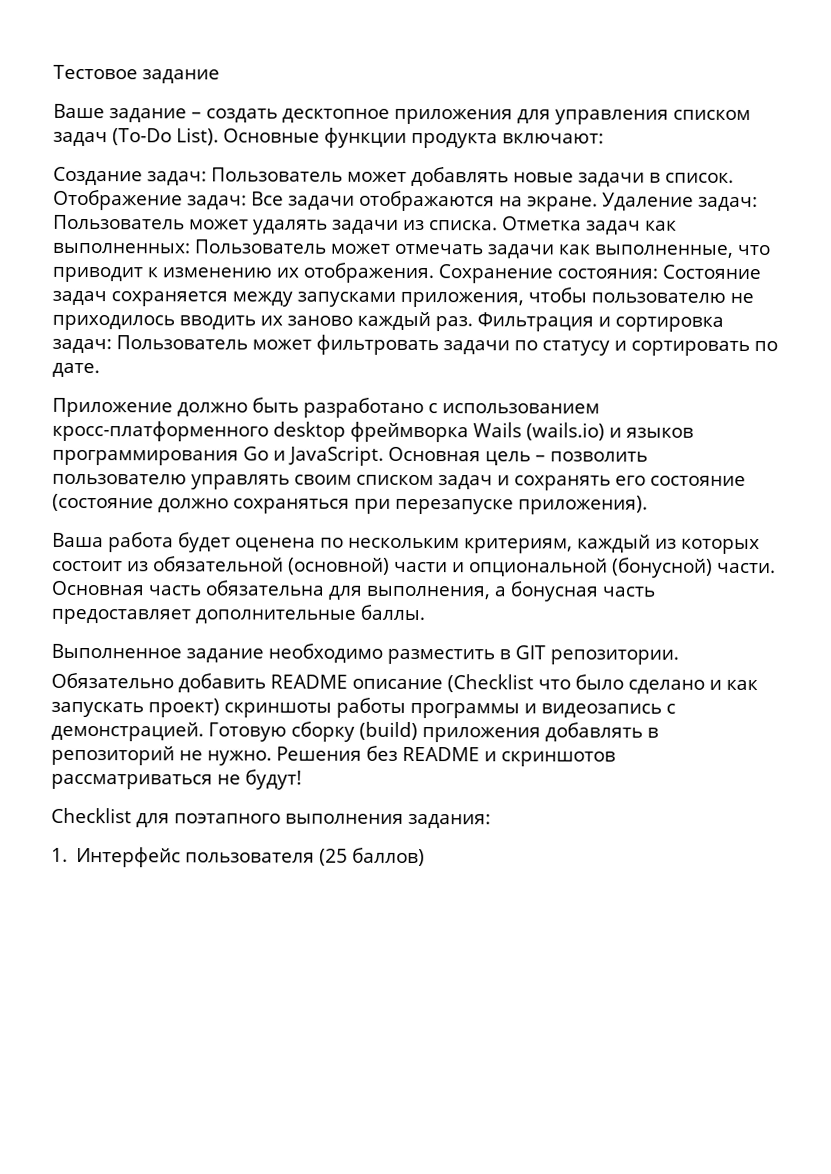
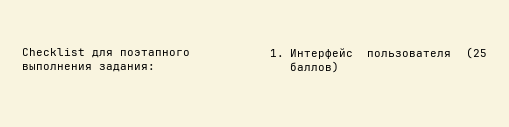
- Тестовое задание
- Ваше задание – создать десктопное приложения для управления списком задач (To-Do List). Основные функции продукта включают:
- Создание задач: Пользователь может добавлять новые задачи в список. Отображение задач: Все задачи отображаются на экране. Удаление задач: Пользователь может удалять задачи из списка. Отметка задач как выполненных: Пользователь может отмечать задачи как выполненные, что приводит к изменению их отображения. Сохранение состояния: Состояние задач сохраняется между запусками приложения, чтобы пользователю не приходилось вводить их заново каждый раз. Фильтрация и сортировка задач: Пользователь может фильтровать задачи по статусу и сортировать по дате.
- Приложение должно быть разработано с использованием кросс-платформенного desktop фреймворка Wails (wails.io) и языков программирования Go и JavaScript. Основная цель – позволить пользователю управлять своим списком задач и сохранять его состояние (состояние должно сохраняться при перезапуске приложения).
- Ваша работа будет оценена по нескольким критериям, каждый из которых состоит из обязательной (основной) части и опциональной (бонусной) части. Основная часть обязательна для выполнения, а бонусная часть предоставляет дополнительные баллы.
- Выполненное задание необходимо разместить в GIT репозитории.
- Обязательно добавить README описание (Checklist что было сделано и как запускать проект) скриншоты работы программы и видеозапись с демонстрацией. Готовую сборку (build) приложения добавлять в репозиторий не нужно. Решения без README и скриншотов рассматриваться не будут!

